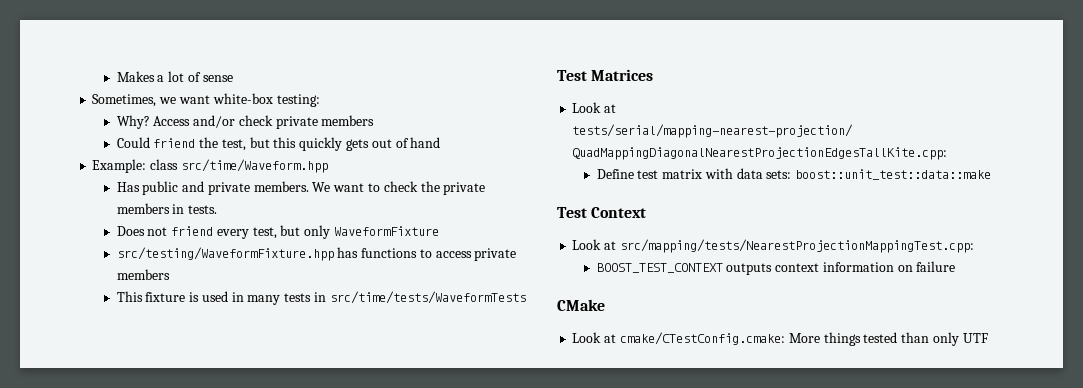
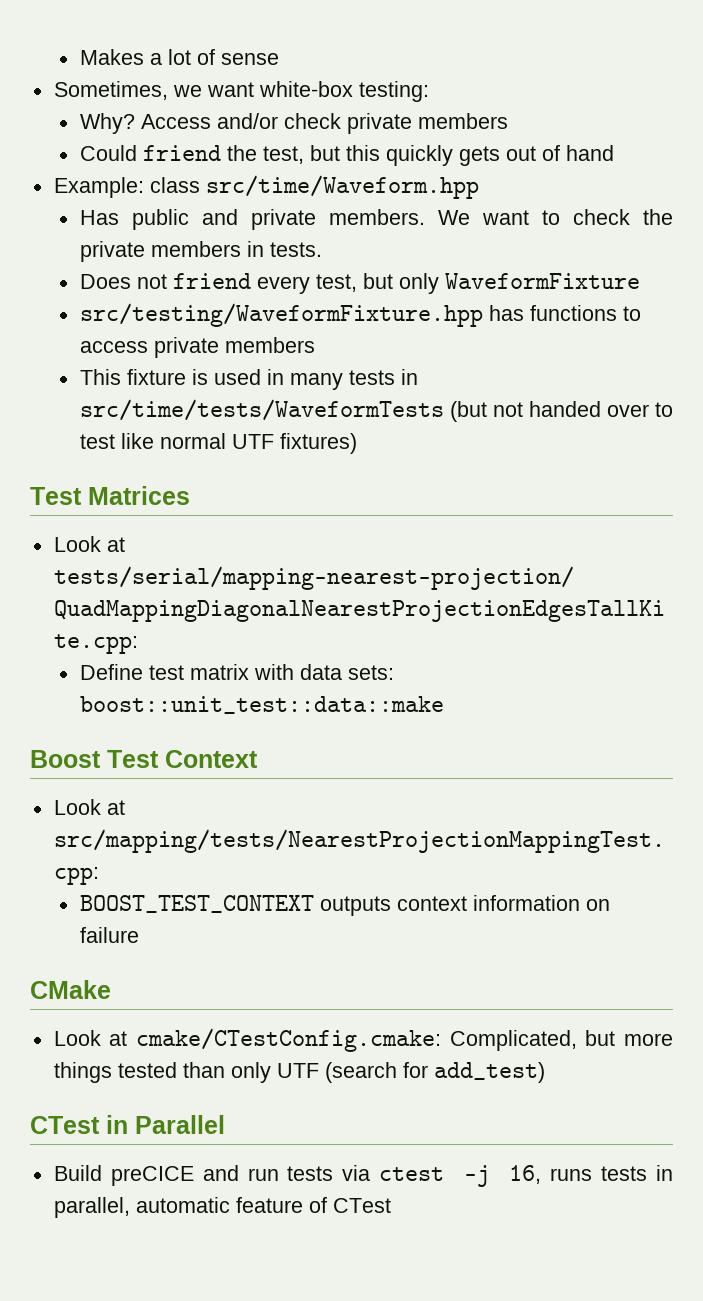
- This fixture is used in many tests in src/time/tests/WaveformTests
+ This fixture is used in many tests in src/time/tests/WaveformTests (but not handed over to test like normal UTF fixtures)
- Test Context
+ Boost Test Context
- Look at cmake/CTestConfig.cmake: More things tested than only UTF
+ Look at cmake/CTestConfig.cmake: Complicated, but more things tested than only UTF (search for add_test)
+ CTest in Parallel
+ Build preCICE and run tests via ctest -j 16, runs tests in parallel, automatic feature of CTest

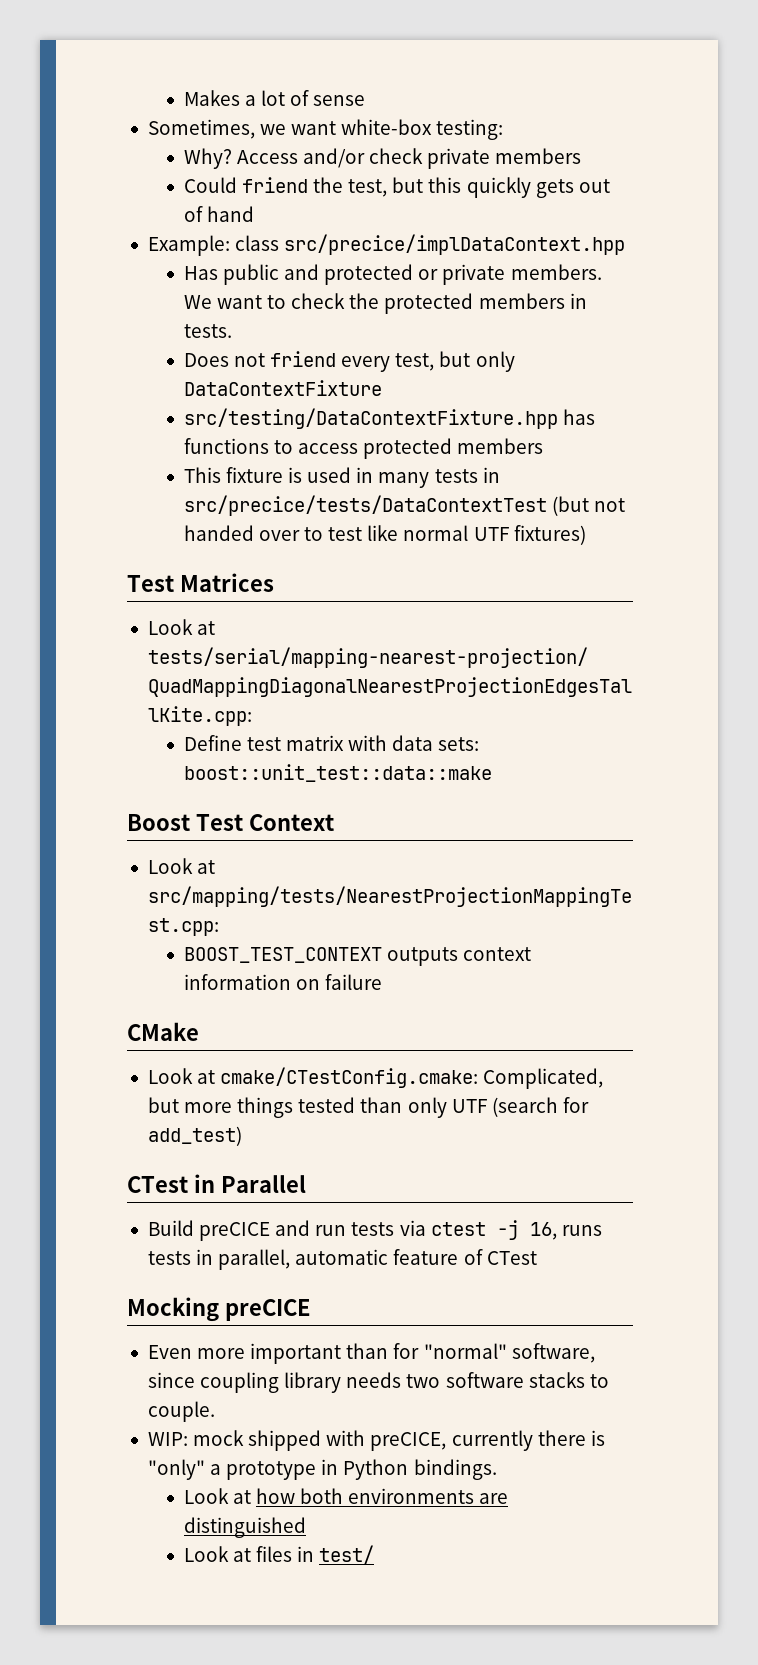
- Example: class src/time/Waveform.hpp
+ Example: class src/precice/implDataContext.hpp
- Has public and private members.
+ Has public and protected or private members.
- We want to check the private members in tests.
+ We want to check the protected members in tests.
- Does not friend every test, but only WaveformFixture
- src/testing/WaveformFixture.hpp has functions to access private members
+ Does not friend every test, but only DataContextFixture
+ src/testing/DataContextFixture.hpp has functions to access protected members
- This fixture is used in many tests in src/time/tests/WaveformTests (but not handed over to test like normal UTF fixtures)
+ This fixture is used in many tests in src/precice/tests/DataContextTest (but not handed over to test like normal UTF fixtures)
+ Mocking preCICE
+ Even more important than for "normal" software, since coupling library needs two software stacks to couple.
+ WIP: mock shipped with preCICE, currently there is "only" a prototype in Python bindings.
+ Look at how both environments are distinguished
+ Look at files in test/

